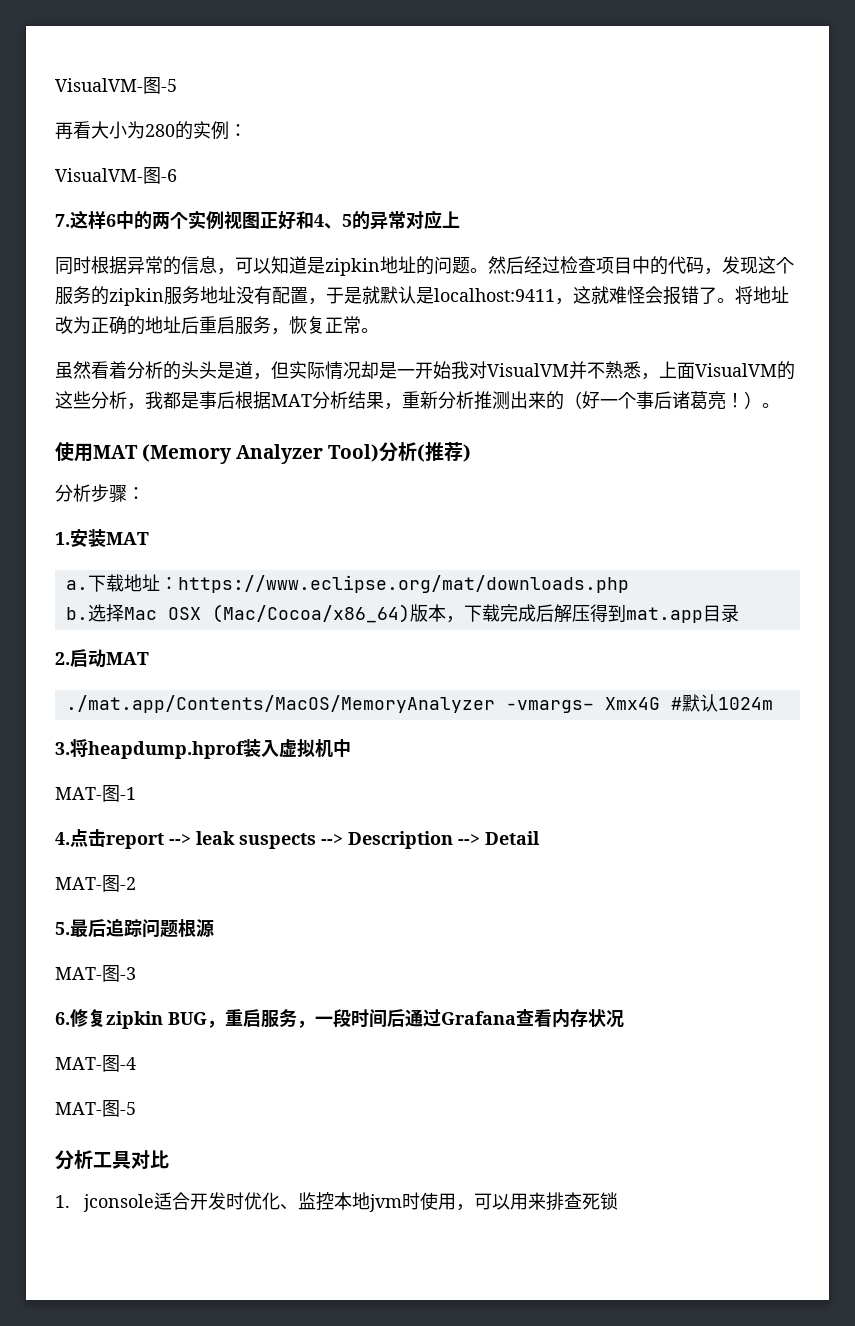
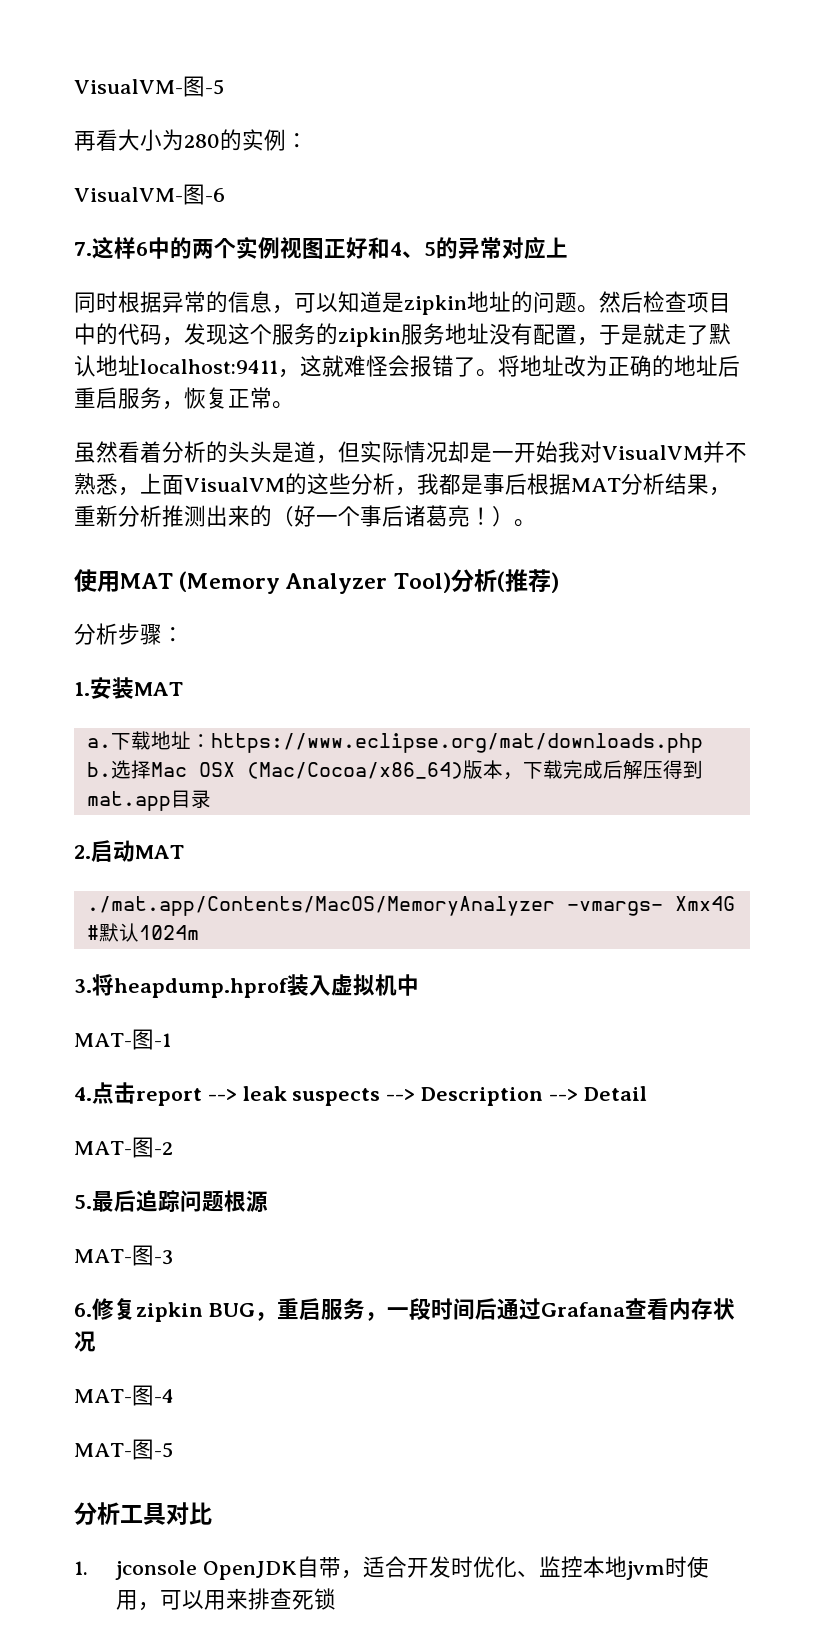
- 然后经过检查项目中的代码，发现这个服务的zipkin服务地址没有配置，于是就默认是localhost:9411，这就难怪会报错了。
+ 然后检查项目中的代码，发现这个服务的zipkin服务地址没有配置，于是就走了默认地址localhost:9411，这就难怪会报错了。
- 1. jconsole适合开发时优化、监控本地jvm时使用，可以用来排查死锁
+ 1. jconsole OpenJDK自带，适合开发时优化、监控本地jvm时使用，可以用来排查死锁

